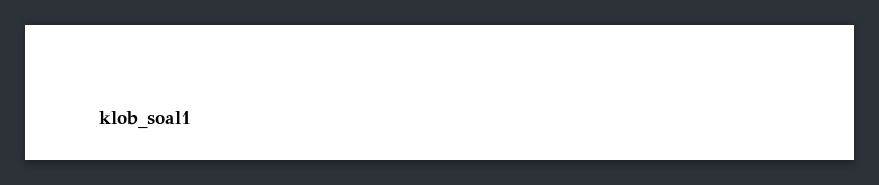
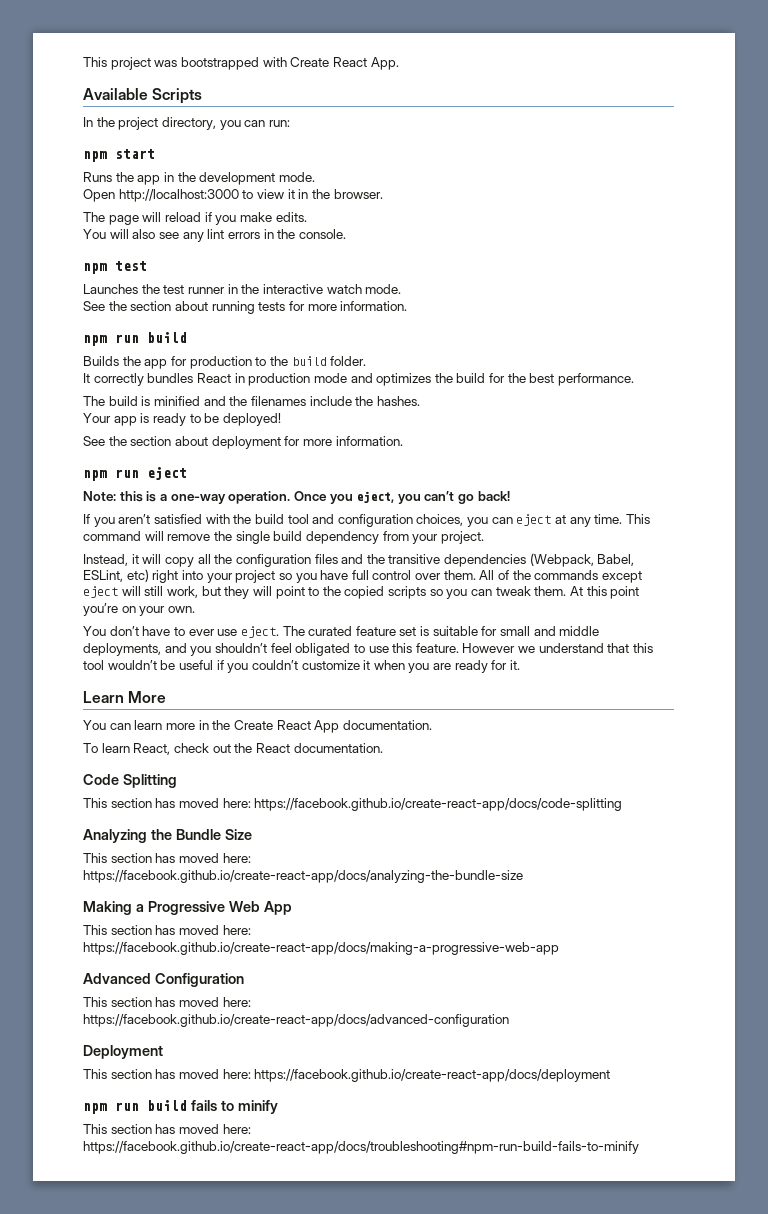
- klob_soal1
+ This project was bootstrapped with Create React App.
+ Available Scripts
+ In the project directory, you can run:
+ npm start
+ Runs the app in the development mode.
+ Open http://localhost:3000 to view it in the browser.
+ The page will reload if you make edits.
+ You will also see any lint errors in the console.
+ npm test
+ Launches the test runner in the interactive watch mode.
+ See the section about running tests for more information.
+ npm run build
+ Builds the app for production to the build folder.
+ It correctly bundles React in production mode and optimizes the build for the best performance.
+ The build is minified and the filenames include the hashes.
+ Your app is ready to be deployed!
+ See the section about deployment for more information.
+ npm run eject
+ Note: this is a one-way operation. Once you eject, you can’t go back!
+ If you aren’t satisfied with the build tool and configuration choices, you can eject at any time. This command will remove the single build dependency from your project.
+ Instead, it will copy all the configuration files and the transitive dependencies (Webpack, Babel, ESLint, etc) right into your project so you have full control over them. All of the commands except eject will still work, but they will point to the copied scripts so you can tweak them. At this point you’re on your own.
+ You don’t have to ever use eject. The curated feature set is suitable for small and middle deployments, and you shouldn’t feel obligated to use this feature. However we understand that this tool wouldn’t be useful if you couldn’t customize it when you are ready for it.
+ Learn More
+ You can learn more in the Create React App documentation.
+ To learn React, check out the React documentation.
+ Code Splitting
+ This section has moved here: https://facebook.github.io/create-react-app/docs/code-splitting
+ Analyzing the Bundle Size
+ This section has moved here: https://facebook.github.io/create-react-app/docs/analyzing-the-bundle-size
+ Making a Progressive Web App
+ This section has moved here: https://facebook.github.io/create-react-app/docs/making-a-progressive-web-app
+ Advanced Configuration
+ This section has moved here: https://facebook.github.io/create-react-app/docs/advanced-configuration
+ Deployment
+ This section has moved here: https://facebook.github.io/create-react-app/docs/deployment
+ npm run build fails to minify
+ This section has moved here: https://facebook.github.io/create-react-app/docs/troubleshooting#npm-run-build-fails-to-minify

